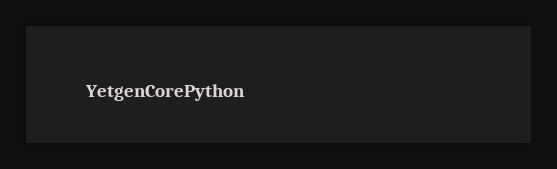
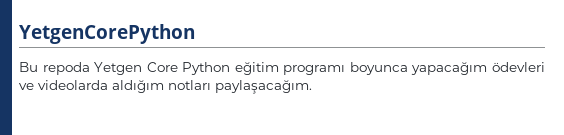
+ Bu repoda Yetgen Core Python eğitim programı boyunca yapacağım ödevleri ve videolarda aldığım notları paylaşacağım.

